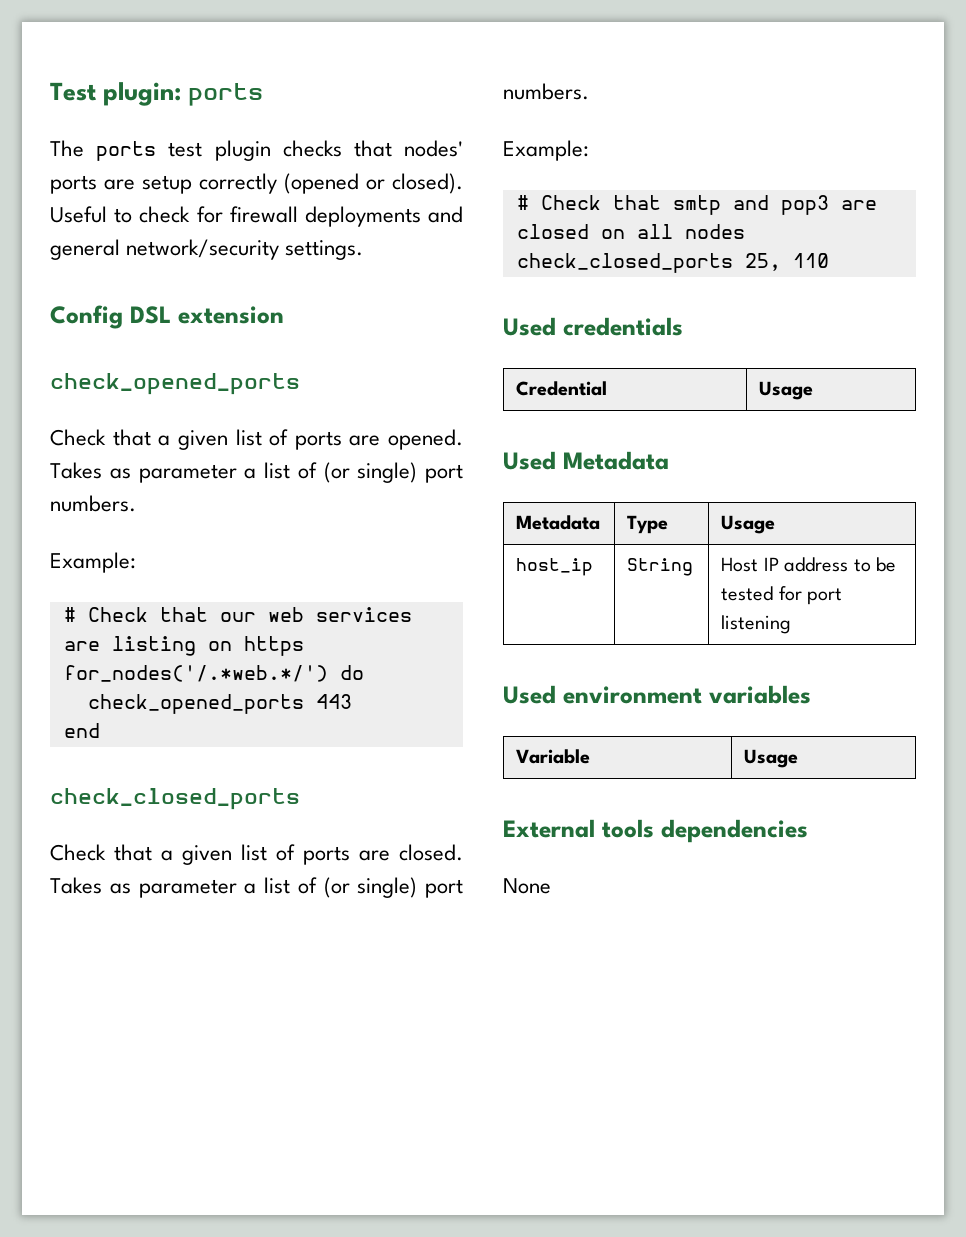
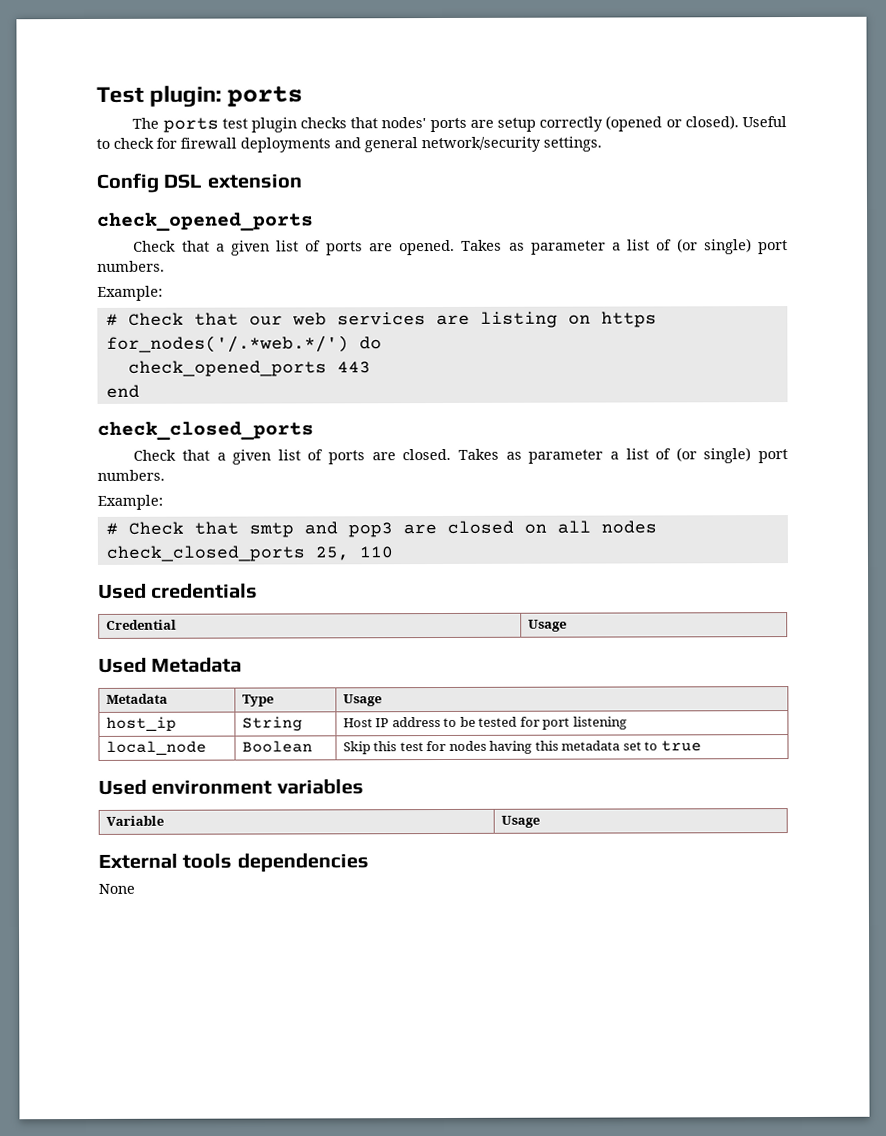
+ local_node | Boolean | Skip this test for nodes having this metadata set to true

